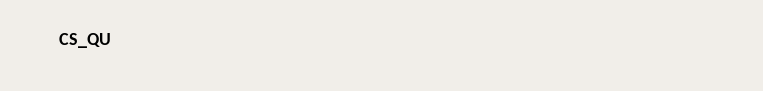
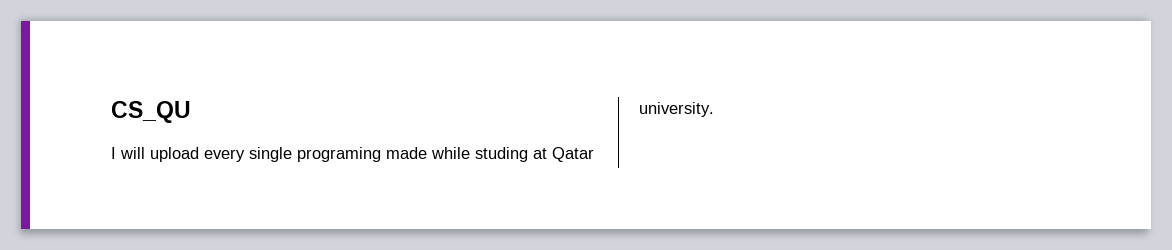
+ I will upload every single programing made while studing at Qatar university.

